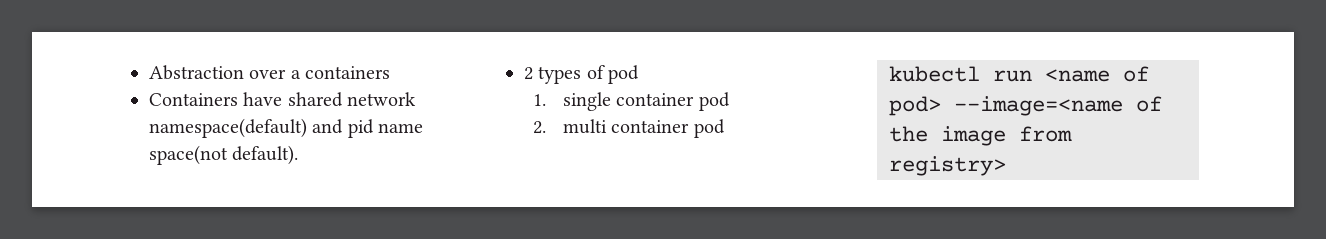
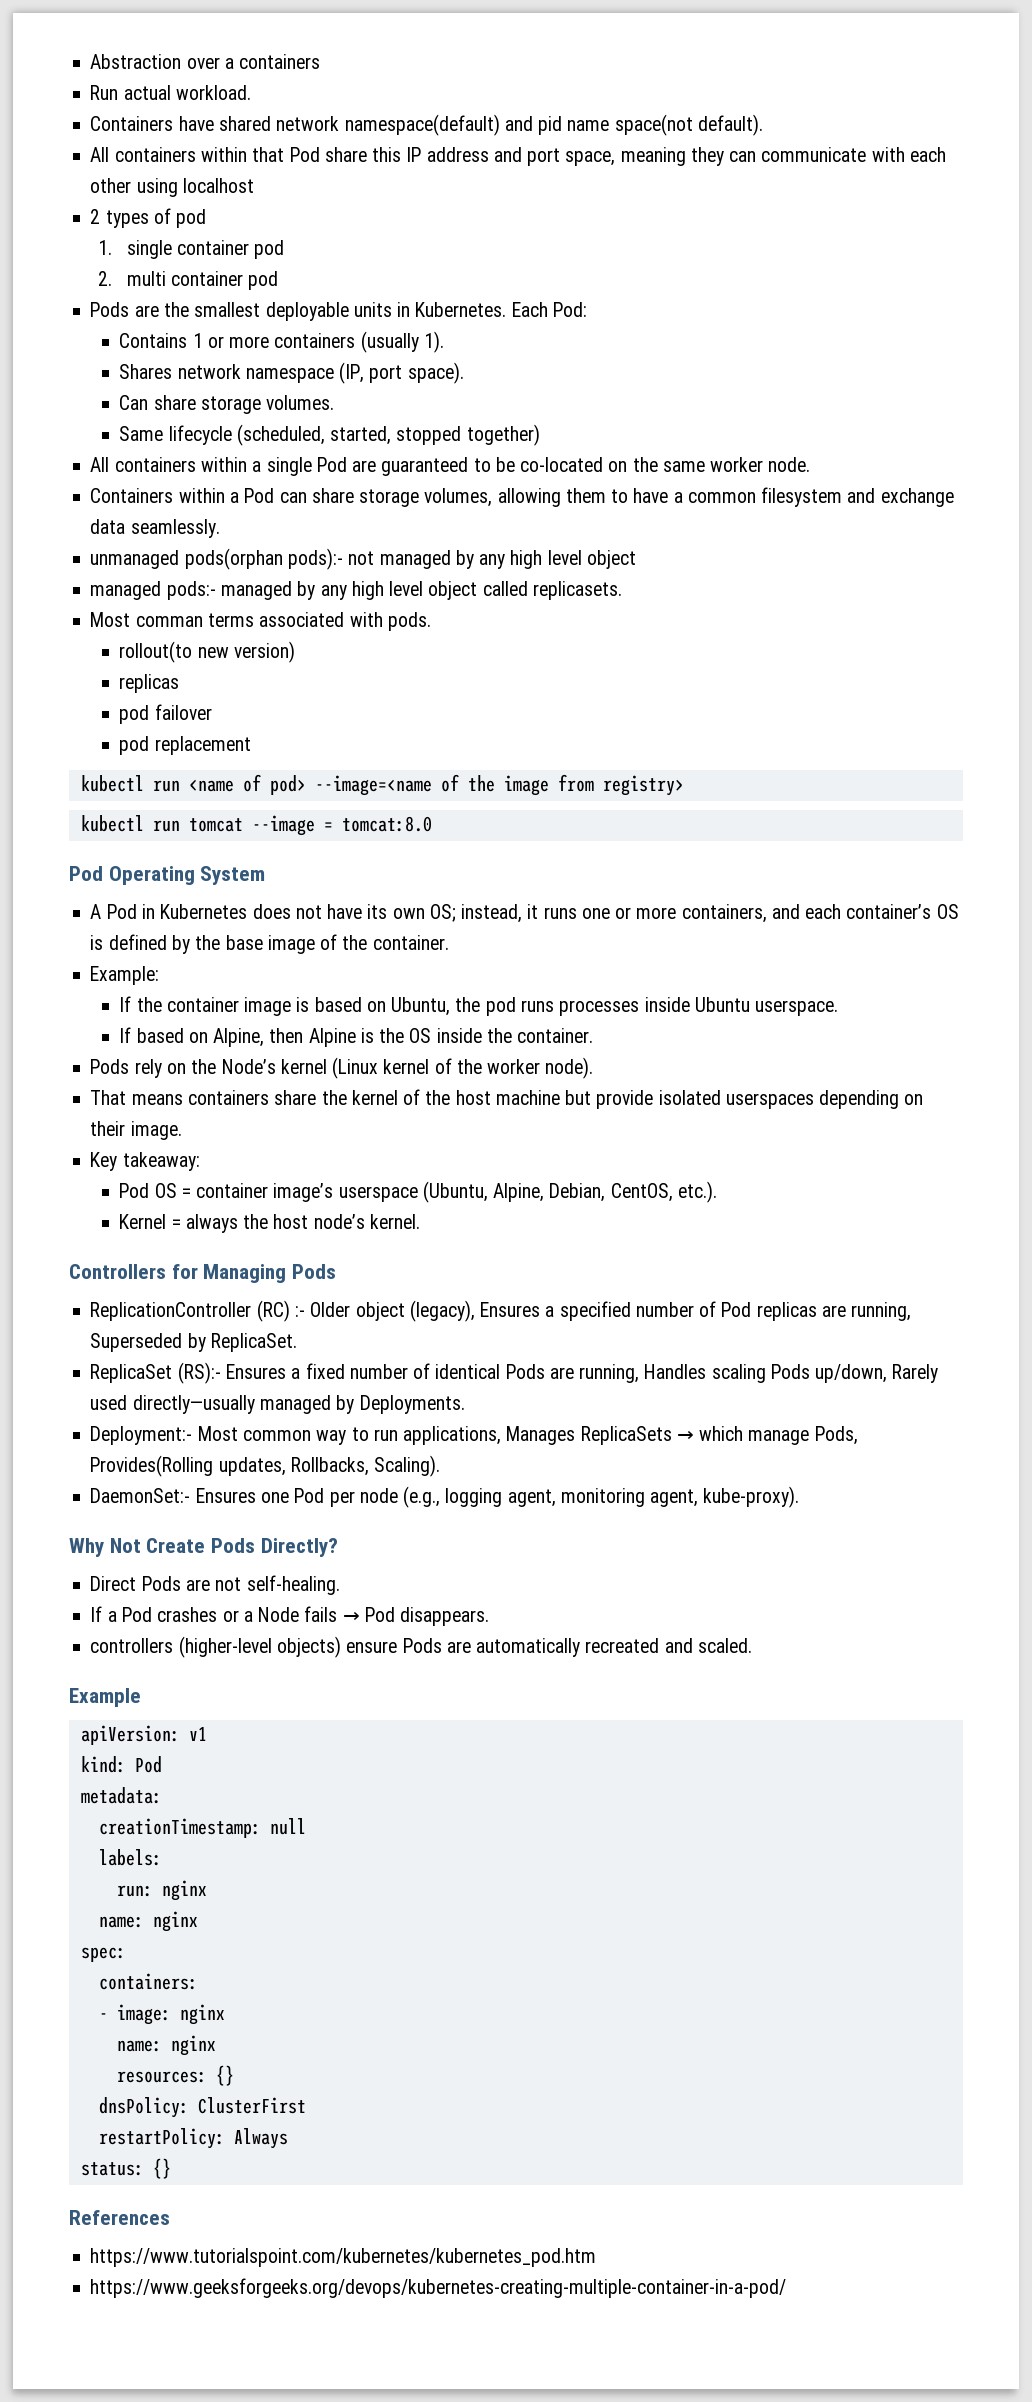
+ Run actual workload.
+ All containers within that Pod share this IP address and port space, meaning they can communicate with each other using localhost
+ Pods are the smallest deployable units in Kubernetes. Each Pod:
+ Contains 1 or more containers (usually 1).
+ Shares network namespace (IP, port space).
+ Can share storage volumes.
+ Same lifecycle (scheduled, started, stopped together)
+ All containers within a single Pod are guaranteed to be co-located on the same worker node.
+ Containers within a Pod can share storage volumes, allowing them to have a common filesystem and exchange data seamlessly.
+ unmanaged pods(orphan pods):- not managed by any high level object
+ managed pods:- managed by any high level object called replicasets.
+ Most comman terms associated with pods.
+ rollout(to new version)
+ replicas
+ pod failover
+ pod replacement
+ kubectl run tomcat --image = tomcat:8.0
+ Pod Operating System
+ A Pod in Kubernetes does not have its own OS; instead, it runs one or more containers, and each container’s OS is defined by the base image of the container.
+ Example:
+ If the container image is based on Ubuntu, the pod runs processes inside Ubuntu userspace.
+ If based on Alpine, then Alpine is the OS inside the container.
+ Pods rely on the Node’s kernel (Linux kernel of the worker node).
+ That means containers share the kernel of the host machine but provide isolated userspaces depending on their image.
+ Key takeaway:
+ Pod OS = container image’s userspace (Ubuntu, Alpine, Debian, CentOS, etc.).
+ Kernel = always the host node’s kernel.
+ Controllers for Managing Pods
+ ReplicationController (RC) :- Older object (legacy), Ensures a specified number of Pod replicas are running, Superseded by ReplicaSet.
+ ReplicaSet (RS):- Ensures a fixed number of identical Pods are running, Handles scaling Pods up/down, Rarely used directly—usually managed by Deployments.
+ Deployment:- Most common way to run applications, Manages ReplicaSets → which manage Pods, Provides(Rolling updates, Rollbacks, Scaling).
+ DaemonSet:- Ensures one Pod per node (e.g., logging agent, monitoring agent, kube-proxy).
+ Why Not Create Pods Directly?
+ Direct Pods are not self-healing.
+ If a Pod crashes or a Node fails → Pod disappears.
+ controllers (higher-level objects) ensure Pods are automatically recreated and scaled.
+ Example
+ apiVersion: v1
+ kind: Pod
+ metadata:
+ creationTimestamp: null
+ labels:
+ run: nginx
+ name: nginx
+ spec:
+ containers:
+ - image: nginx
+ name: nginx
+ resources: {}
+ dnsPolicy: ClusterFirst
+ restartPolicy: Always
+ status: {}
+ References
+ https://www.tutorialspoint.com/kubernetes/kubernetes_pod.htm
+ https://www.geeksforgeeks.org/devops/kubernetes-creating-multiple-container-in-a-pod/

